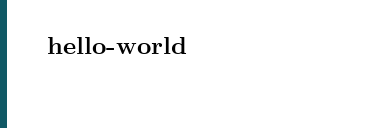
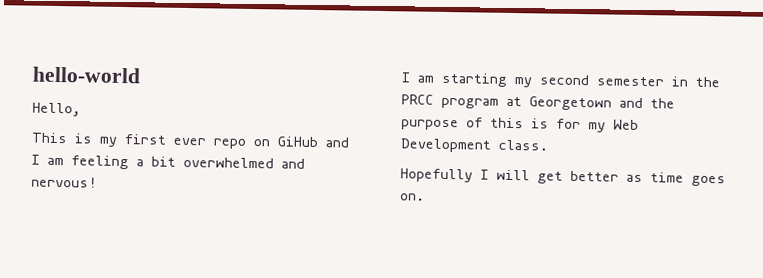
+ Hello,
+ This is my first ever repo on GiHub and I am feeling a bit overwhelmed and nervous!
+ I am starting my second semester in the PRCC program at Georgetown and the purpose of this is for my Web Development class.
+ Hopefully I will get better as time goes on.

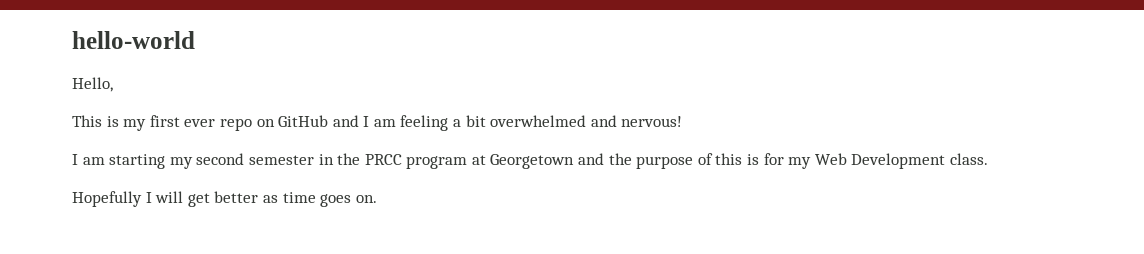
- This is my first ever repo on GiHub and I am feeling a bit overwhelmed and nervous!
+ This is my first ever repo on GitHub and I am feeling a bit overwhelmed and nervous!

